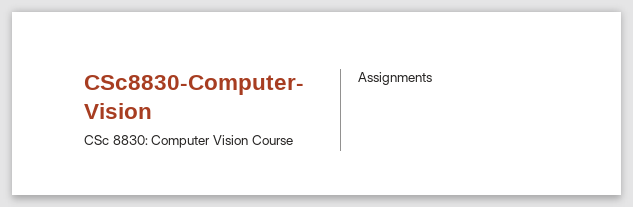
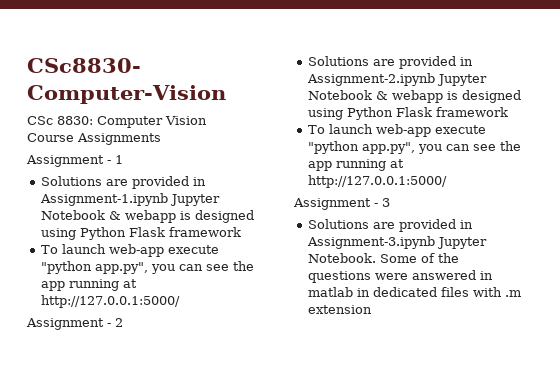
+ Assignment - 1
+ Solutions are provided in Assignment-1.ipynb Jupyter Notebook & webapp is designed using Python Flask framework
+ To launch web-app execute "python app.py", you can see the app running at http://127.0.0.1:5000/
+ Assignment - 2
+ Solutions are provided in Assignment-2.ipynb Jupyter Notebook & webapp is designed using Python Flask framework
+ To launch web-app execute "python app.py", you can see the app running at http://127.0.0.1:5000/
+ Assignment - 3
+ Solutions are provided in Assignment-3.ipynb Jupyter Notebook. Some of the questions were answered in matlab in dedicated files with .m extension

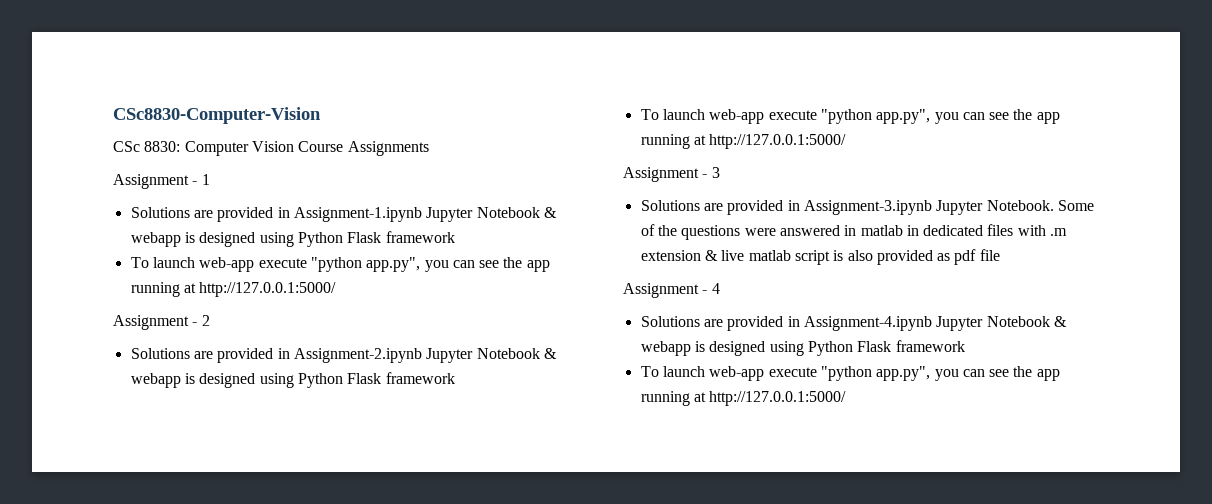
- Some of the questions were answered in matlab in dedicated files with .m extension
+ Some of the questions were answered in matlab in dedicated files with .m extension & live matlab script is also provided as pdf file
+ Assignment - 4
+ Solutions are provided in Assignment-4.ipynb Jupyter Notebook & webapp is designed using Python Flask framework
+ To launch web-app execute "python app.py", you can see the app running at http://127.0.0.1:5000/

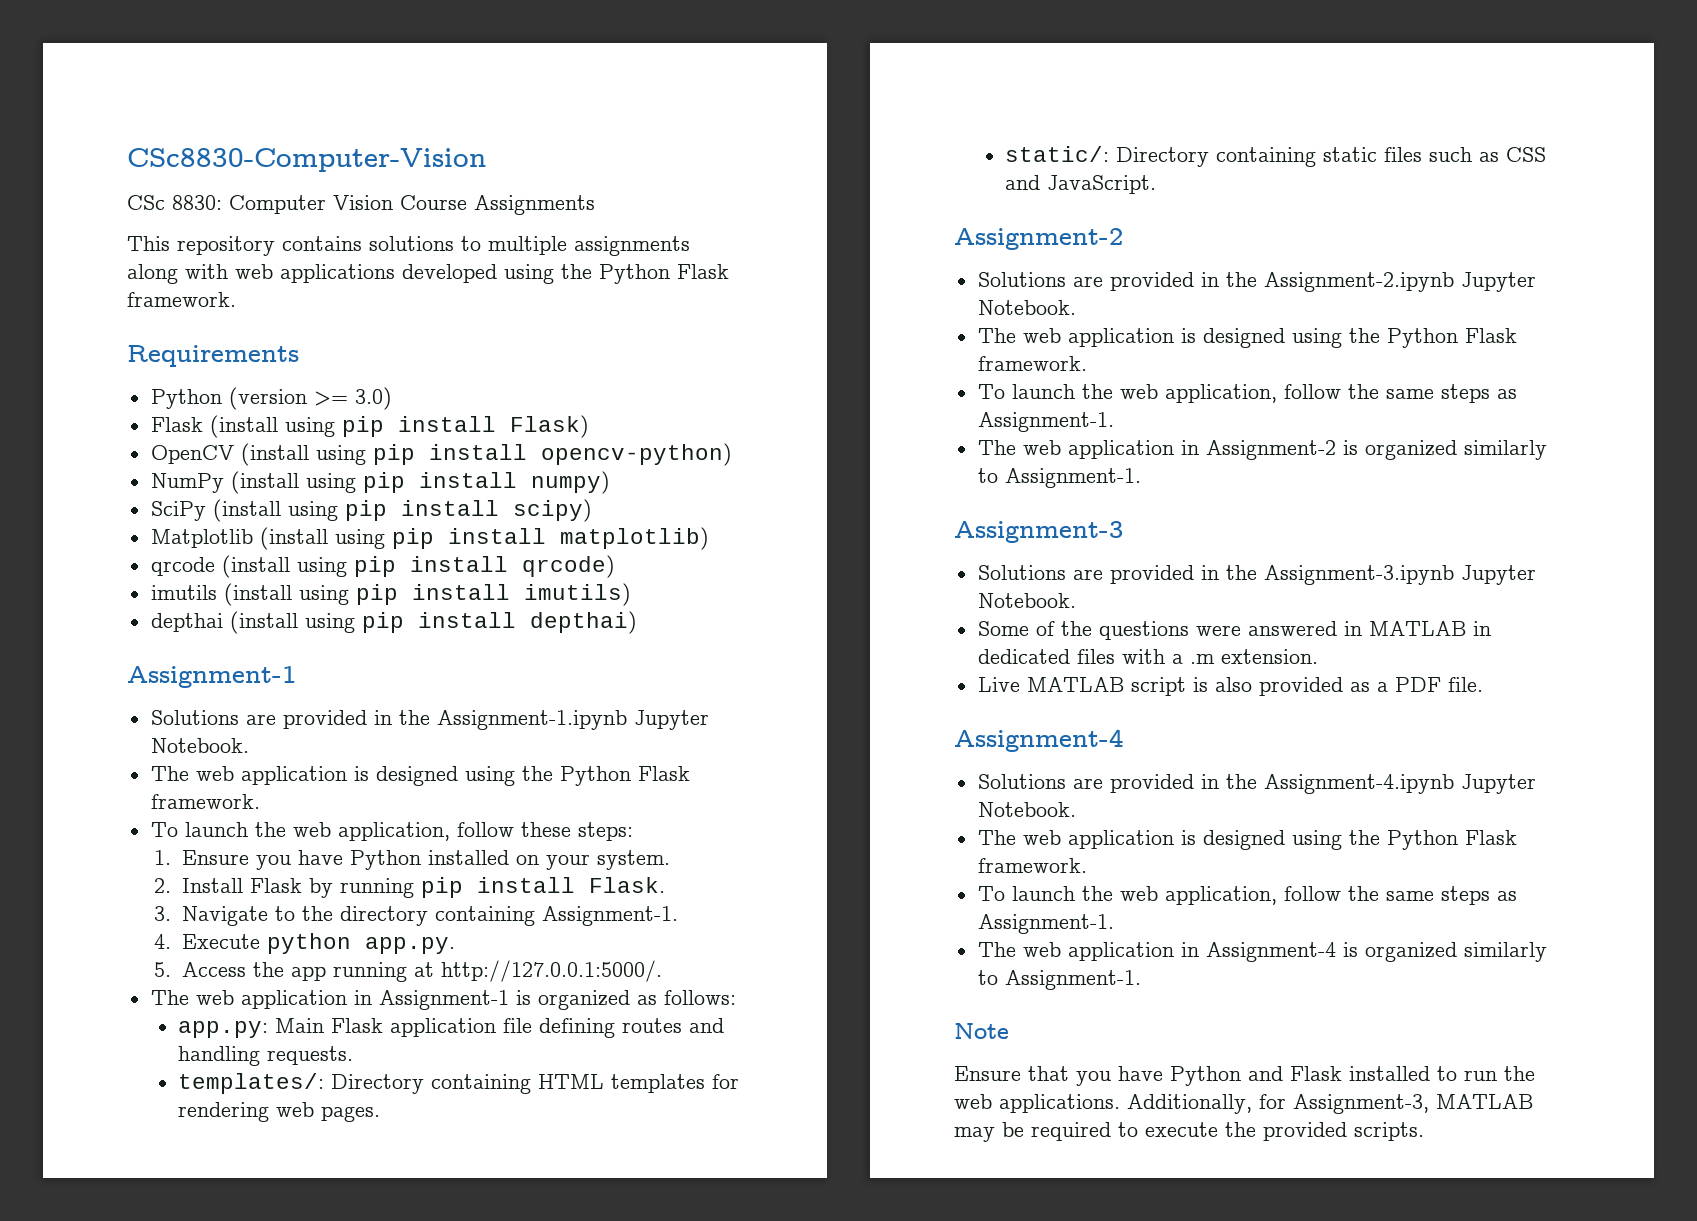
- Assignment - 1
- Solutions are provided in Assignment-1.ipynb Jupyter Notebook & webapp is designed using Python Flask framework
- To launch web-app execute "python app.py", you can see the app running at http://127.0.0.1:5000/
- Assignment - 2
- Solutions are provided in Assignment-2.ipynb Jupyter Notebook & webapp is designed using Python Flask framework
- To launch web-app execute "python app.py", you can see the app running at http://127.0.0.1:5000/
- Assignment - 3
- Solutions are provided in Assignment-3.ipynb Jupyter Notebook. Some of the questions were answered in matlab in dedicated files with .m extension & live matlab script is also provided as pdf file
- Assignment - 4
- Solutions are provided in Assignment-4.ipynb Jupyter Notebook & webapp is designed using Python Flask framework
- To launch web-app execute "python app.py", you can see the app running at http://127.0.0.1:5000/
+ This repository contains solutions to multiple assignments along with web applications developed using the Python Flask framework.
+ Requirements
+ Python (version >= 3.0)
+ Flask (install using pip install Flask)
+ OpenCV (install using pip install opencv-python)
+ NumPy (install using pip install numpy)
+ SciPy (install using pip install scipy)
+ Matplotlib (install using pip install matplotlib)
+ qrcode (install using pip install qrcode)
+ imutils (install using pip install imutils)
+ depthai (install using pip install depthai)
+ Assignment-1
+ Solutions are provided in the Assignment-1.ipynb Jupyter Notebook.
+ The web application is designed using the Python Flask framework.
+ To launch the web application, follow these steps:
+ 1. Ensure you have Python installed on your system.
+ 2. Install Flask by running pip install Flask.
+ 3. Navigate to the directory containing Assignment-1.
+ 4. Execute python app.py.
+ 5. Access the app running at http://127.0.0.1:5000/.
+ The web application in Assignment-1 is organized as follows:
+ app.py: Main Flask application file defining routes and handling requests.
+ templates/: Directory containing HTML templates for rendering web pages.
+ static/: Directory containing static files such as CSS and JavaScript.
+ Assignment-2
+ Solutions are provided in the Assignment-2.ipynb Jupyter Notebook.
+ The web application is designed using the Python Flask framework.
+ To launch the web application, follow the same steps as Assignment-1.
+ The web application in Assignment-2 is organized similarly to Assignment-1.
+ Assignment-3
+ Solutions are provided in the Assignment-3.ipynb Jupyter Notebook.
+ Some of the questions were answered in MATLAB in dedicated files with a .m extension.
+ Live MATLAB script is also provided as a PDF file.
+ Assignment-4
+ Solutions are provided in the Assignment-4.ipynb Jupyter Notebook.
+ The web application is designed using the Python Flask framework.
+ To launch the web application, follow the same steps as Assignment-1.
+ The web application in Assignment-4 is organized similarly to Assignment-1.
+ Note
+ Ensure that you have Python and Flask installed to run the web applications. Additionally, for Assignment-3, MATLAB may be required to execute the provided scripts.

